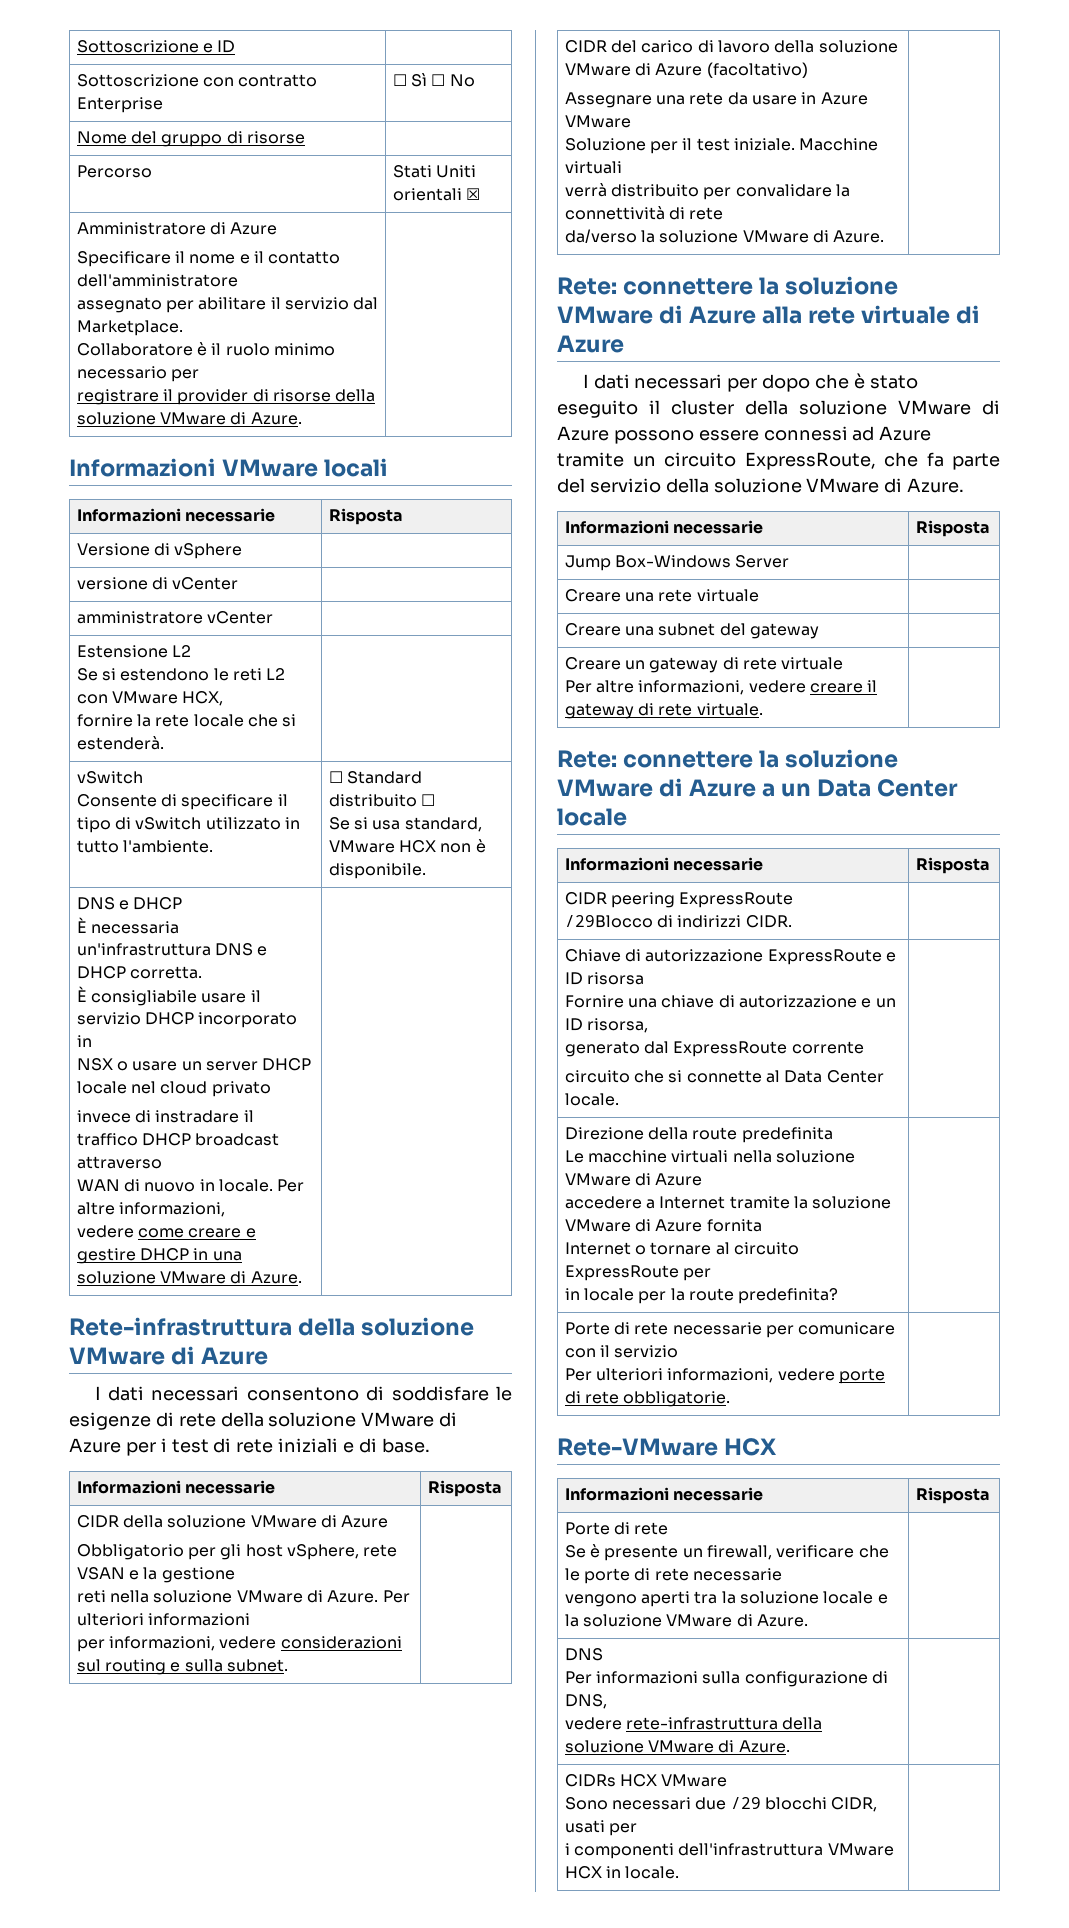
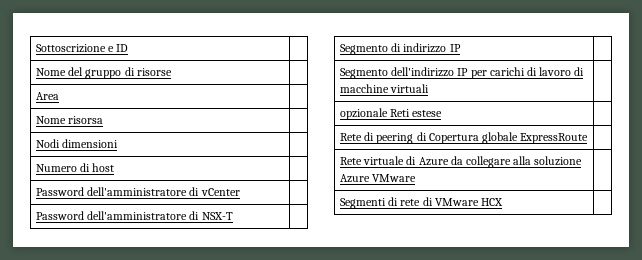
- Sottoscrizione con contratto Enterprise | ☐ Sì ☐ No
- Percorso | Stati Uniti orientali ☒
- Amministratore di Azure
- Specificare il nome e il contatto dell'amministratore
- assegnato per abilitare il servizio dal Marketplace.
- Collaboratore è il ruolo minimo necessario per
- registrare il provider di risorse della soluzione VMware di Azure. |
- Informazioni VMware locali
- Informazioni necessarie | Risposta
- Versione di vSphere |
- versione di vCenter |
- amministratore vCenter |
- Estensione L2
- Se si estendono le reti L2 con VMware HCX,
- fornire la rete locale che si estenderà. |
- vSwitch
- Consente di specificare il tipo di vSwitch utilizzato in tutto l'ambiente. | ☐ Standard distribuito ☐
- Se si usa standard, VMware HCX non è disponibile.
- DNS e DHCP
- È necessaria un'infrastruttura DNS e DHCP corretta.
- È consigliabile usare il servizio DHCP incorporato in
- NSX o usare un server DHCP locale nel cloud privato
- invece di instradare il traffico DHCP broadcast attraverso
- WAN di nuovo in locale. Per altre informazioni,
- vedere come creare e gestire DHCP in una soluzione VMware di Azure. |
- Rete-infrastruttura della soluzione VMware di Azure
- I dati necessari consentono di soddisfare le esigenze di rete della soluzione VMware di Azure per i test di rete iniziali e di base.
- Informazioni necessarie | Risposta
- CIDR della soluzione VMware di Azure
- Obbligatorio per gli host vSphere, rete VSAN e la gestione
- reti nella soluzione VMware di Azure. Per ulteriori informazioni
- per informazioni, vedere considerazioni sul routing e sulla subnet. |
- CIDR del carico di lavoro della soluzione VMware di Azure (facoltativo)
- Assegnare una rete da usare in Azure VMware
- Soluzione per il test iniziale. Macchine virtuali
- verrà distribuito per convalidare la connettività di rete
- da/verso la soluzione VMware di Azure. |
- Rete: connettere la soluzione VMware di Azure alla rete virtuale di Azure
- I dati necessari per dopo che è stato eseguito il cluster della soluzione VMware di Azure possono essere connessi ad Azure tramite un circuito ExpressRoute, che fa parte del servizio della soluzione VMware di Azure.
- Informazioni necessarie | Risposta
- Jump Box-Windows Server |
- Creare una rete virtuale |
- Creare una subnet del gateway |
- Creare un gateway di rete virtuale
- Per altre informazioni, vedere creare il gateway di rete virtuale. |
- Rete: connettere la soluzione VMware di Azure a un Data Center locale
- Informazioni necessarie | Risposta
- CIDR peering ExpressRoute
- /29Blocco di indirizzi CIDR. |
- Chiave di autorizzazione ExpressRoute e ID risorsa
- Fornire una chiave di autorizzazione e un ID risorsa,
- generato dal ExpressRoute corrente
- circuito che si connette al Data Center locale. |
- Direzione della route predefinita
- Le macchine virtuali nella soluzione VMware di Azure
- accedere a Internet tramite la soluzione VMware di Azure fornita
- Internet o tornare al circuito ExpressRoute per
- in locale per la route predefinita? |
- Porte di rete necessarie per comunicare con il servizio
- Per ulteriori informazioni, vedere porte di rete obbligatorie. |
- Rete-VMware HCX
- Informazioni necessarie | Risposta
- Porte di rete
- Se è presente un firewall, verificare che le porte di rete necessarie
- vengono aperti tra la soluzione locale e la soluzione VMware di Azure. |
- DNS
- Per informazioni sulla configurazione di DNS,
- vedere rete-infrastruttura della soluzione VMware di Azure. |
- CIDRs HCX VMware
- Sono necessari due /29 blocchi CIDR, usati per
- i componenti dell'infrastruttura VMware HCX in locale. |
+ Area |
+ Nome risorsa |
+ Nodi dimensioni |
+ Numero di host |
+ Password dell'amministratore di vCenter |
+ Password dell'amministratore di NSX-T |
+ Segmento di indirizzo IP |
+ Segmento dell'indirizzo IP per carichi di lavoro di macchine virtuali |
+ opzionale Reti estese |
+ Rete di peering di Copertura globale ExpressRoute |
+ Rete virtuale di Azure da collegare alla soluzione Azure VMware |
+ Segmenti di rete di VMware HCX |

